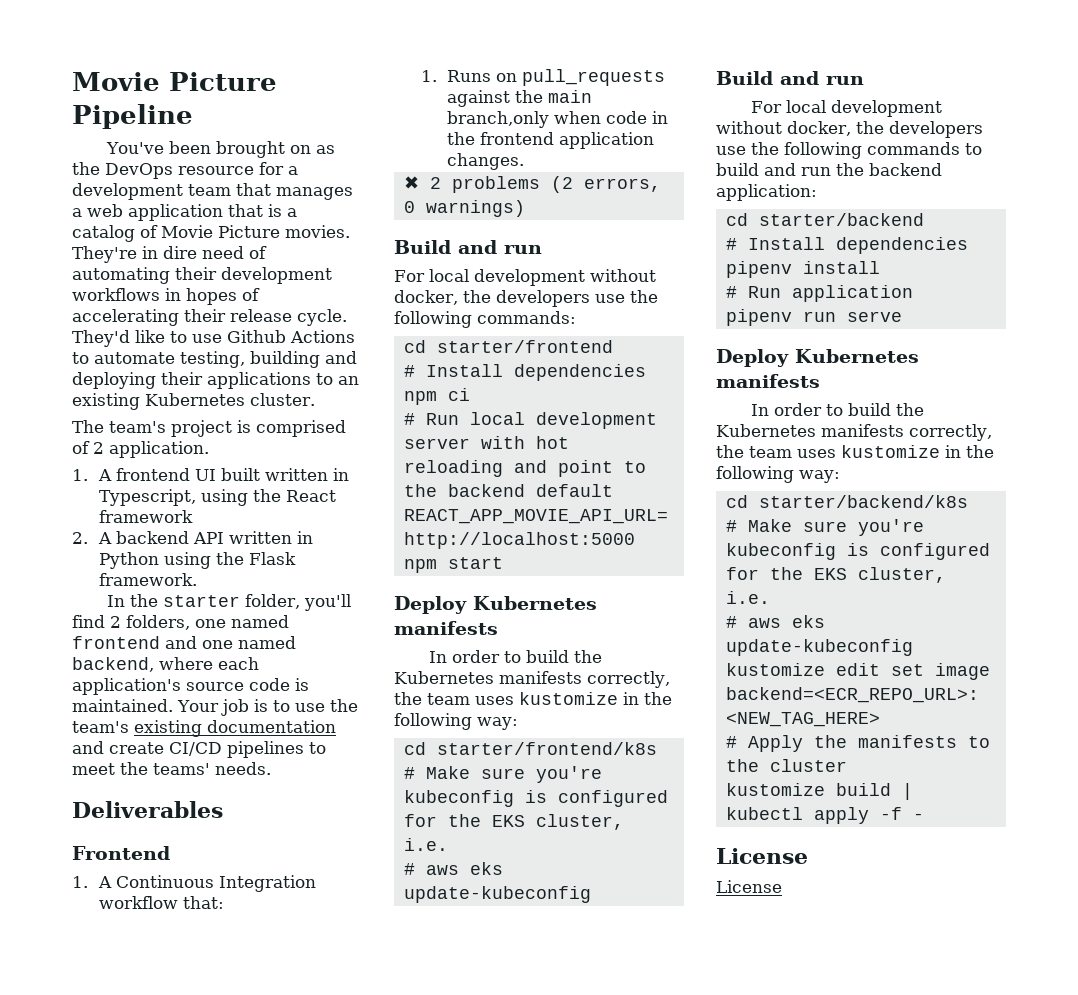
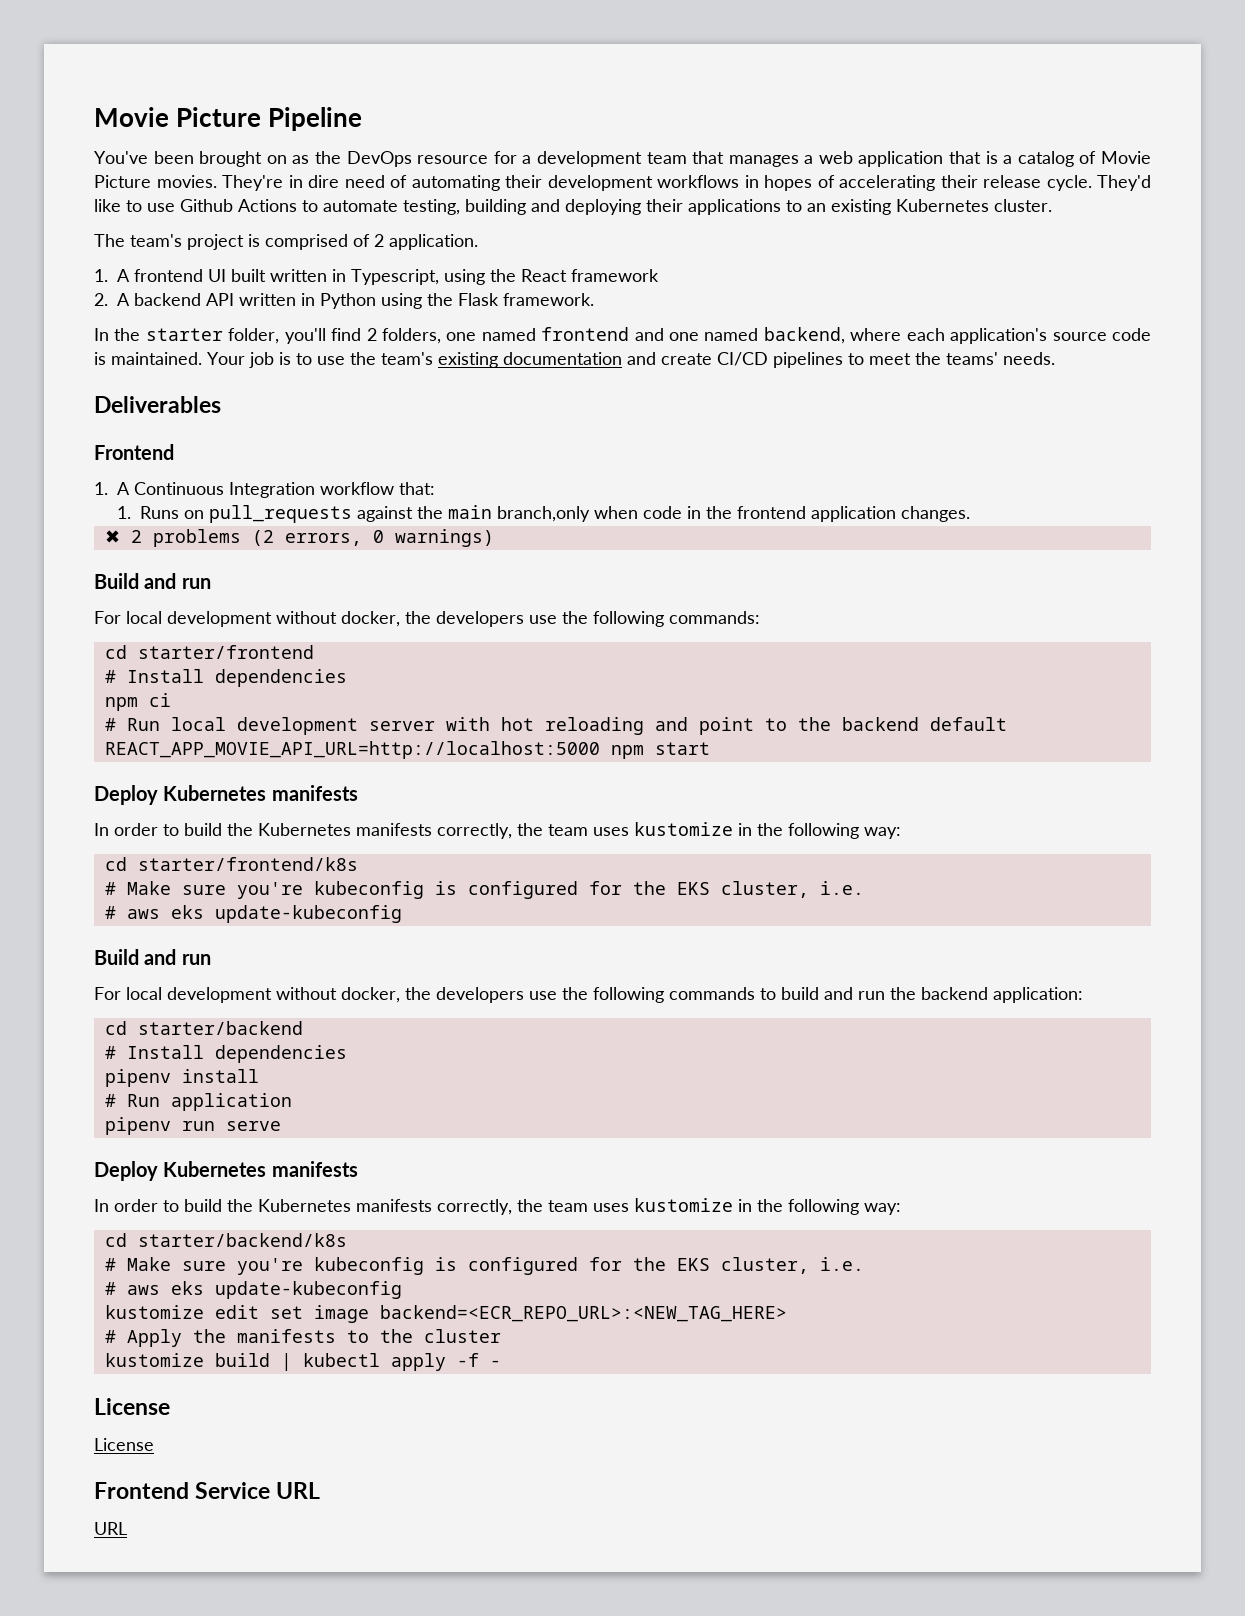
+ Frontend Service URL
+ URL

